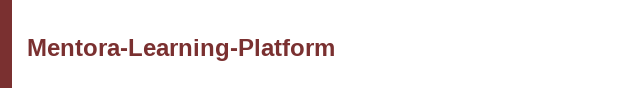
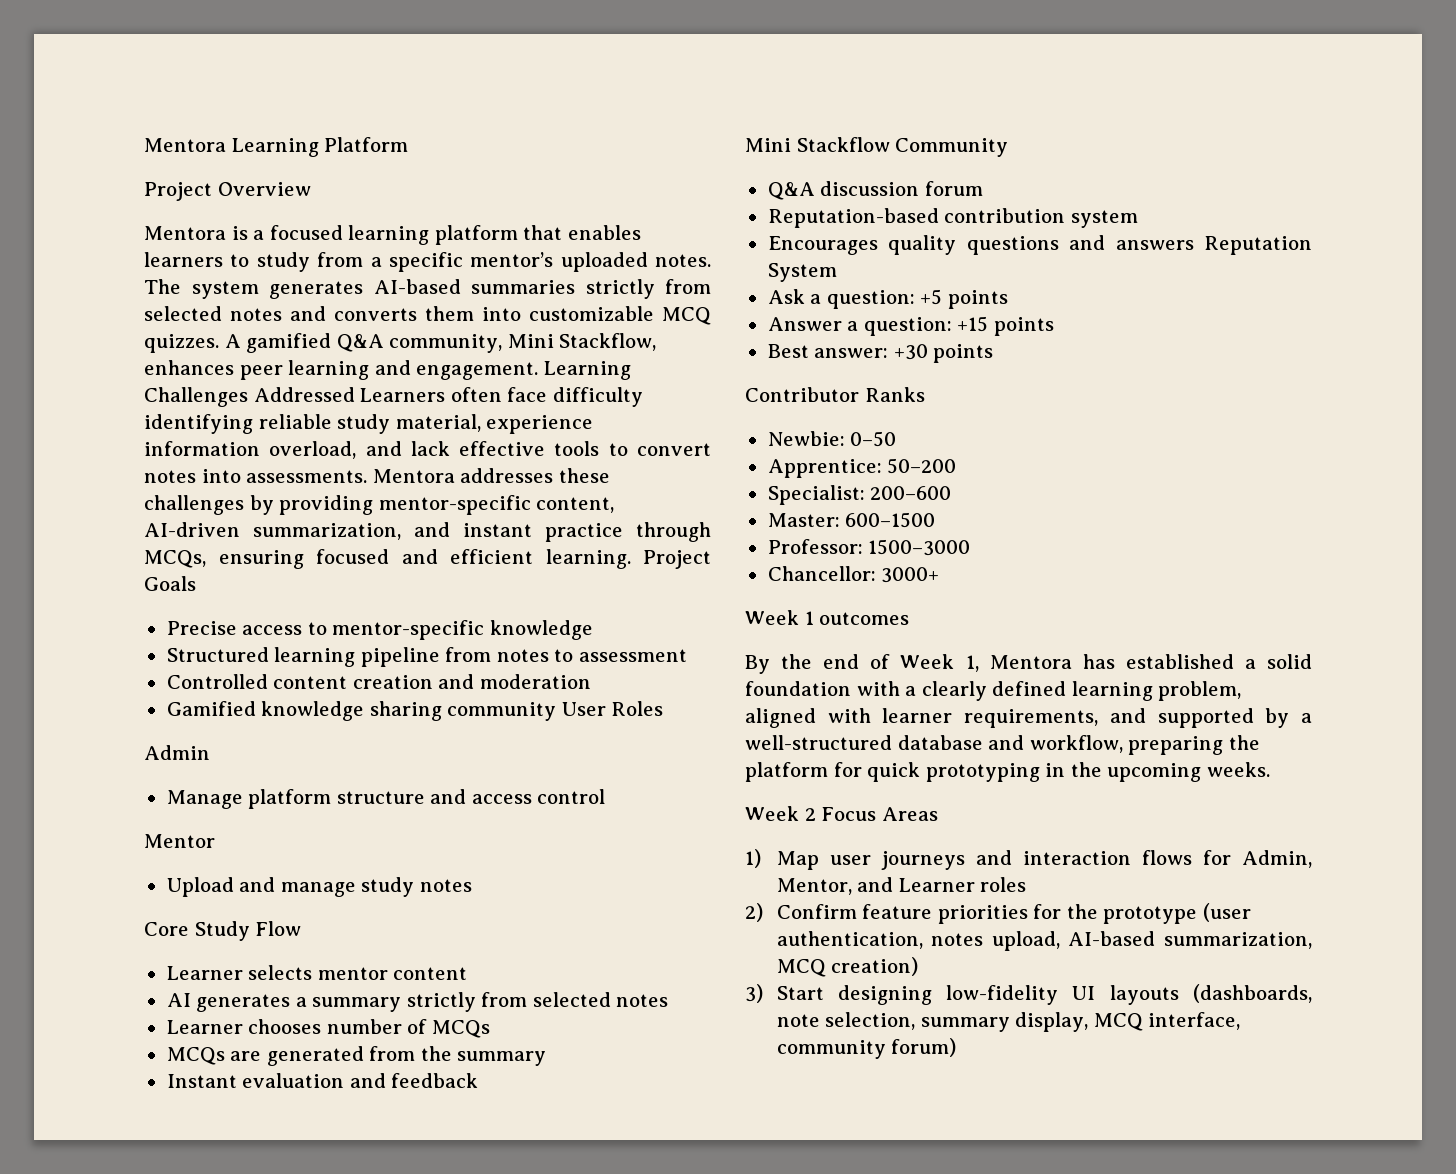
- Mentora-Learning-Platform
+ Mentora Learning Platform
+ Project Overview
+ Mentora is a focused learning platform that enables learners to study from a specific mentor’s uploaded notes. The system generates AI-based summaries strictly from selected notes and converts them into customizable MCQ quizzes. A gamified Q&A community, Mini Stackflow, enhances peer learning and engagement. Learning Challenges Addressed Learners often face difficulty identifying reliable study material, experience information overload, and lack effective tools to convert notes into assessments. Mentora addresses these challenges by providing mentor-specific content, AI-driven summarization, and instant practice through MCQs, ensuring focused and efficient learning. Project Goals
+ Precise access to mentor-specific knowledge
+ Structured learning pipeline from notes to assessment
+ Controlled content creation and moderation
+ Gamified knowledge sharing community User Roles
+ Admin
+ Manage platform structure and access control
+ Mentor
+ Upload and manage study notes
+ Core Study Flow
+ Learner selects mentor content
+ AI generates a summary strictly from selected notes
+ Learner chooses number of MCQs
+ MCQs are generated from the summary
+ Instant evaluation and feedback
+ Mini Stackflow Community
+ Q&A discussion forum
+ Reputation-based contribution system
+ Encourages quality questions and answers Reputation System
+ Ask a question: +5 points
+ Answer a question: +15 points
+ Best answer: +30 points
+ Contributor Ranks
+ Newbie: 0–50
+ Apprentice: 50–200
+ Specialist: 200–600
+ Master: 600–1500
+ Professor: 1500–3000
+ Chancellor: 3000+
+ Week 1 outcomes
+ By the end of Week 1, Mentora has established a solid foundation with a clearly defined learning problem, aligned with learner requirements, and supported by a well-structured database and workflow, preparing the platform for quick prototyping in the upcoming weeks.
+ Week 2 Focus Areas
+ 1) Map user journeys and interaction flows for Admin, Mentor, and Learner roles
+ 2) Confirm feature priorities for the prototype (user authentication, notes upload, AI-based summarization, MCQ creation)
+ 3) Start designing low-fidelity UI layouts (dashboards, note selection, summary display, MCQ interface, community forum)

